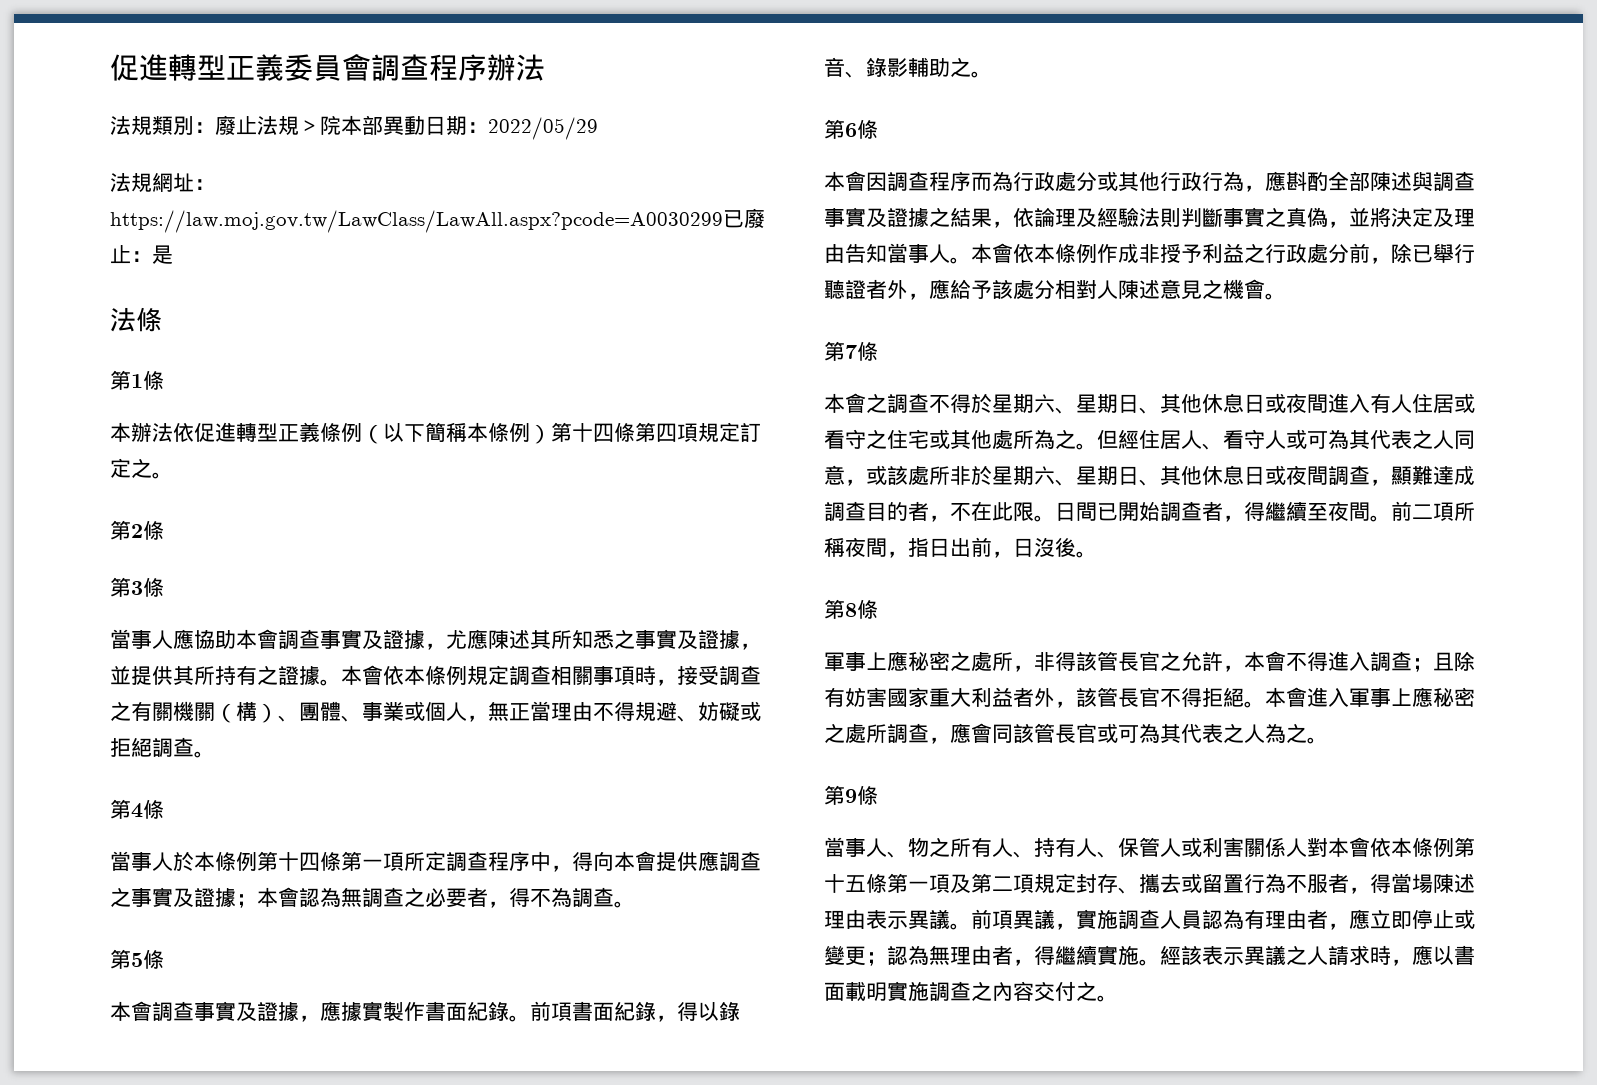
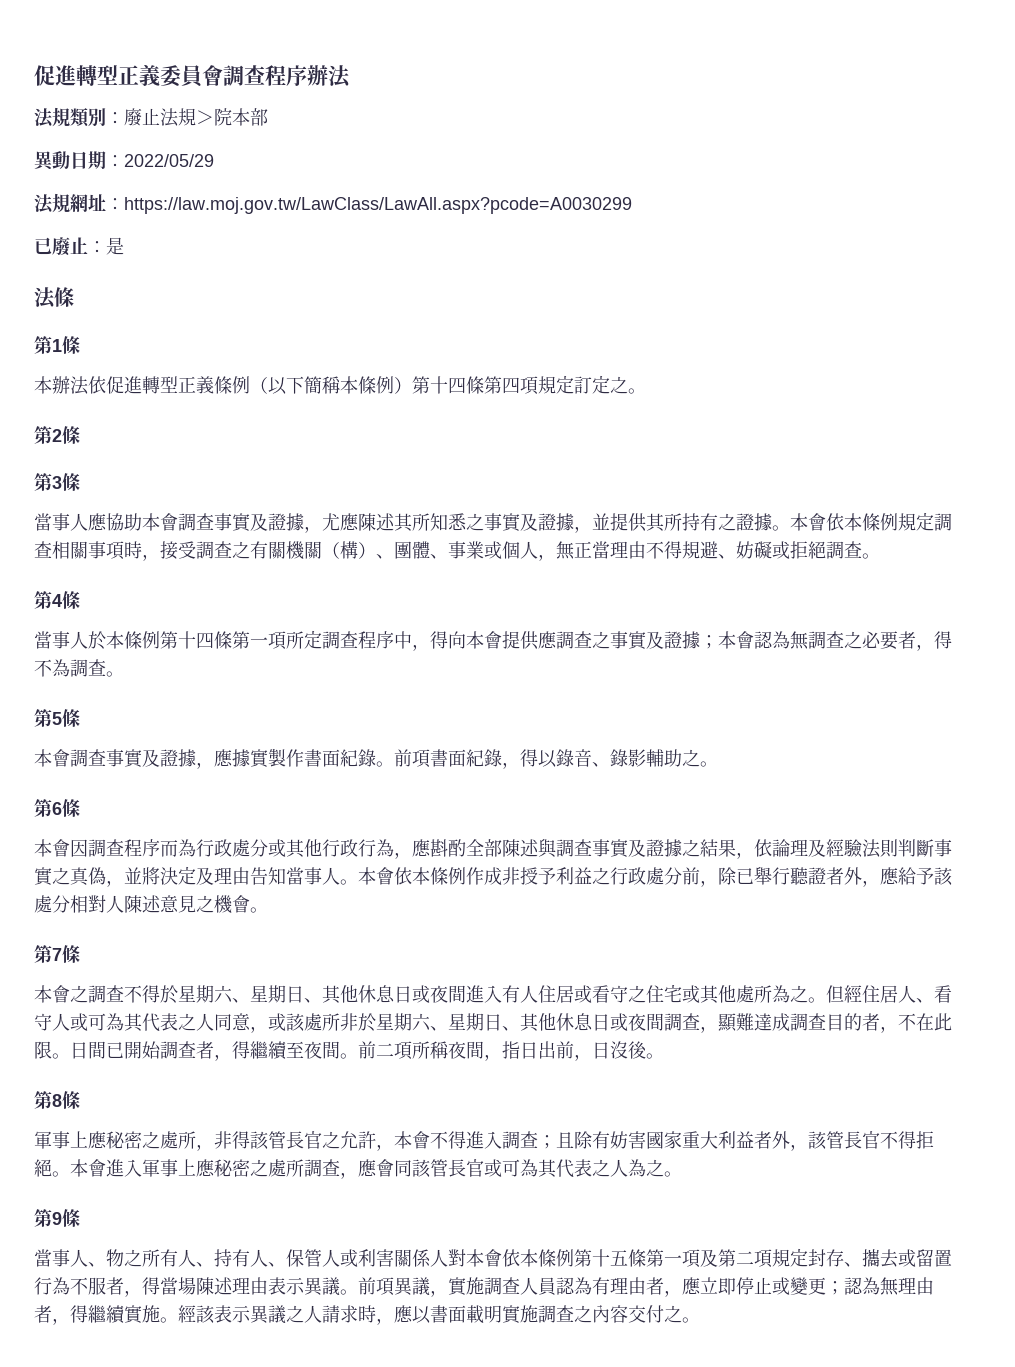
- 法規類別：廢止法規＞院本部異動日期：2022/05/29
+ 法規類別：廢止法規＞院本部
+ 異動日期：2022/05/29
- 法規網址：https://law.moj.gov.tw/LawClass/LawAll.aspx?pcode=A0030299已廢止：是
+ 法規網址：https://law.moj.gov.tw/LawClass/LawAll.aspx?pcode=A0030299
+ 已廢止：是

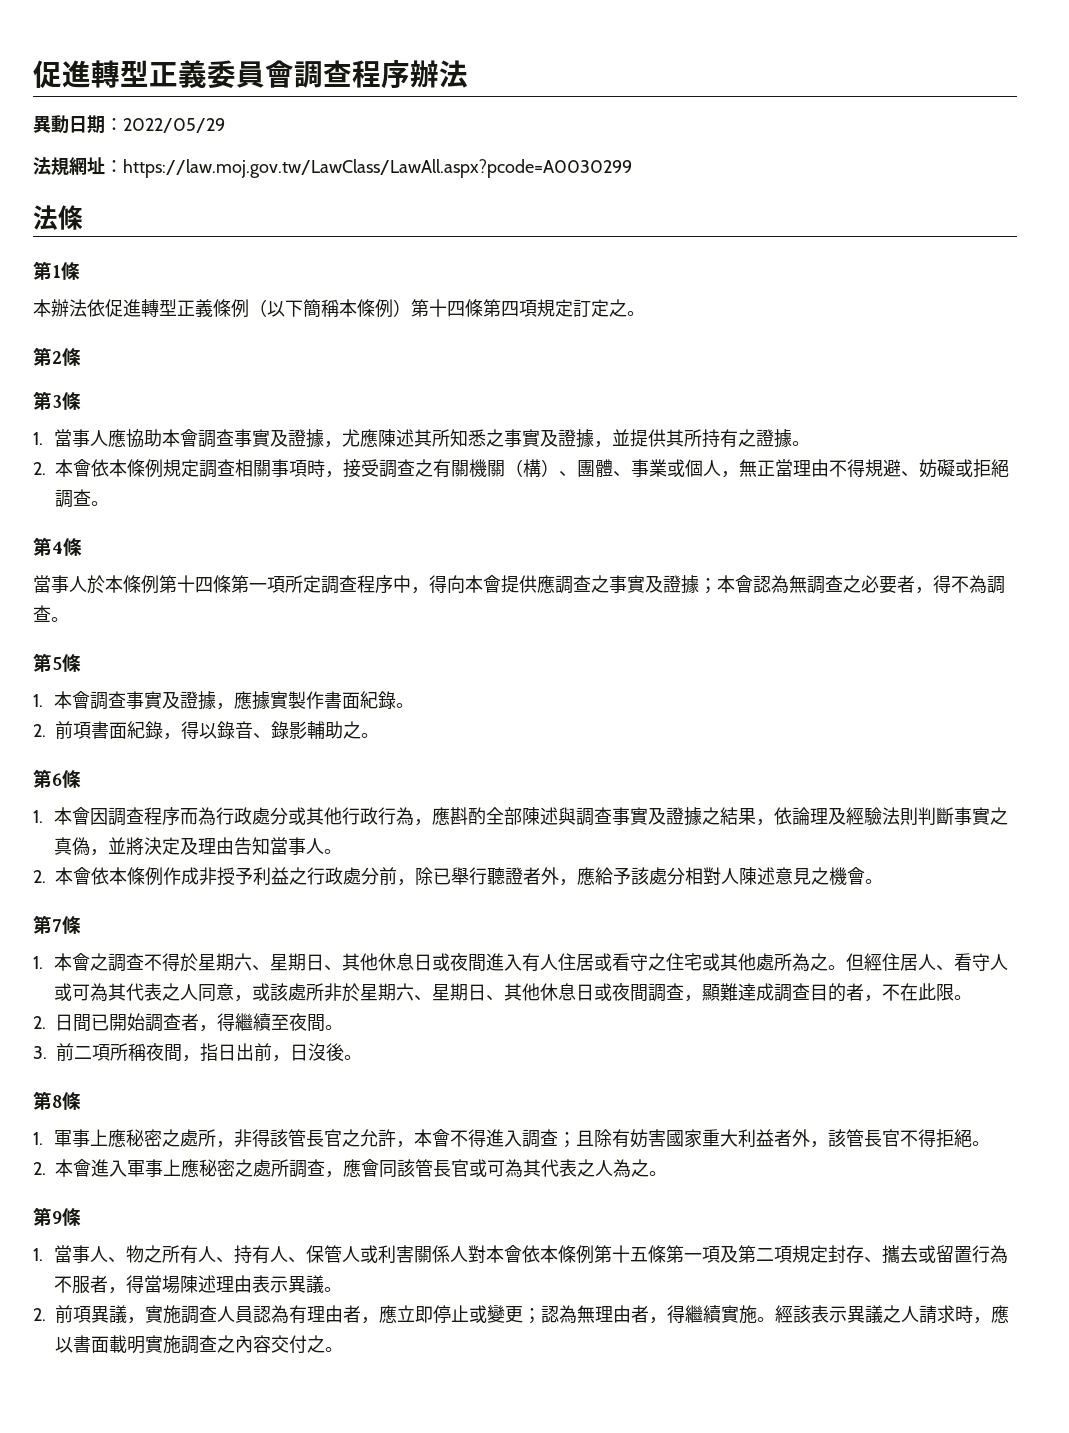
- 法規類別：廢止法規＞院本部
- 已廢止：是
- 當事人應協助本會調查事實及證據，尤應陳述其所知悉之事實及證據，並提供其所持有之證據。本會依本條例規定調查相關事項時，接受調查之有關機關（構）、團體、事業或個人，無正當理由不得規避、妨礙或拒絕調查。
+ 1.當事人應協助本會調查事實及證據，尤應陳述其所知悉之事實及證據，並提供其所持有之證據。
+ 2.本會依本條例規定調查相關事項時，接受調查之有關機關（構）、團體、事業或個人，無正當理由不得規避、妨礙或拒絕調查。
- 本會調查事實及證據，應據實製作書面紀錄。前項書面紀錄，得以錄音、錄影輔助之。
+ 1.本會調查事實及證據，應據實製作書面紀錄。
+ 2.前項書面紀錄，得以錄音、錄影輔助之。
- 本會因調查程序而為行政處分或其他行政行為，應斟酌全部陳述與調查事實及證據之結果，依論理及經驗法則判斷事實之真偽，並將決定及理由告知當事人。本會依本條例作成非授予利益之行政處分前，除已舉行聽證者外，應給予該處分相對人陳述意見之機會。
+ 1.本會因調查程序而為行政處分或其他行政行為，應斟酌全部陳述與調查事實及證據之結果，依論理及經驗法則判斷事實之真偽，並將決定及理由告知當事人。
+ 2.本會依本條例作成非授予利益之行政處分前，除已舉行聽證者外，應給予該處分相對人陳述意見之機會。
- 本會之調查不得於星期六、星期日、其他休息日或夜間進入有人住居或看守之住宅或其他處所為之。
+ 1.本會之調查不得於星期六、星期日、其他休息日或夜間進入有人住居或看守之住宅或其他處所為之。
- 但經住居人、看守人或可為其代表之人同意，或該處所非於星期六、星期日、其他休息日或夜間調查，顯難達成調查目的者，不在此限。日間已開始調查者，得繼續至夜間。前二項所稱夜間，指日出前，日沒後。
+ 但經住居人、看守人或可為其代表之人同意，或該處所非於星期六、星期日、其他休息日或夜間調查，顯難達成調查目的者，不在此限。
+ 2.日間已開始調查者，得繼續至夜間。
+ 3.前二項所稱夜間，指日出前，日沒後。
- 軍事上應秘密之處所，非得該管長官之允許，本會不得進入調查；且除有妨害國家重大利益者外，該管長官不得拒絕。本會進入軍事上應秘密之處所調查，應會同該管長官或可為其代表之人為之。
+ 1.軍事上應秘密之處所，非得該管長官之允許，本會不得進入調查；且除有妨害國家重大利益者外，該管長官不得拒絕。
+ 2.本會進入軍事上應秘密之處所調查，應會同該管長官或可為其代表之人為之。
- 當事人、物之所有人、持有人、保管人或利害關係人對本會依本條例第十五條第一項及第二項規定封存、攜去或留置行為不服者，得當場陳述理由表示異議。前項異議，實施調查人員認為有理由者，應立即停止或變更；認為無理由者，得繼續實施。
+ 1.當事人、物之所有人、持有人、保管人或利害關係人對本會依本條例第十五條第一項及第二項規定封存、攜去或留置行為不服者，得當場陳述理由表示異議。
+ 2.前項異議，實施調查人員認為有理由者，應立即停止或變更；認為無理由者，得繼續實施。

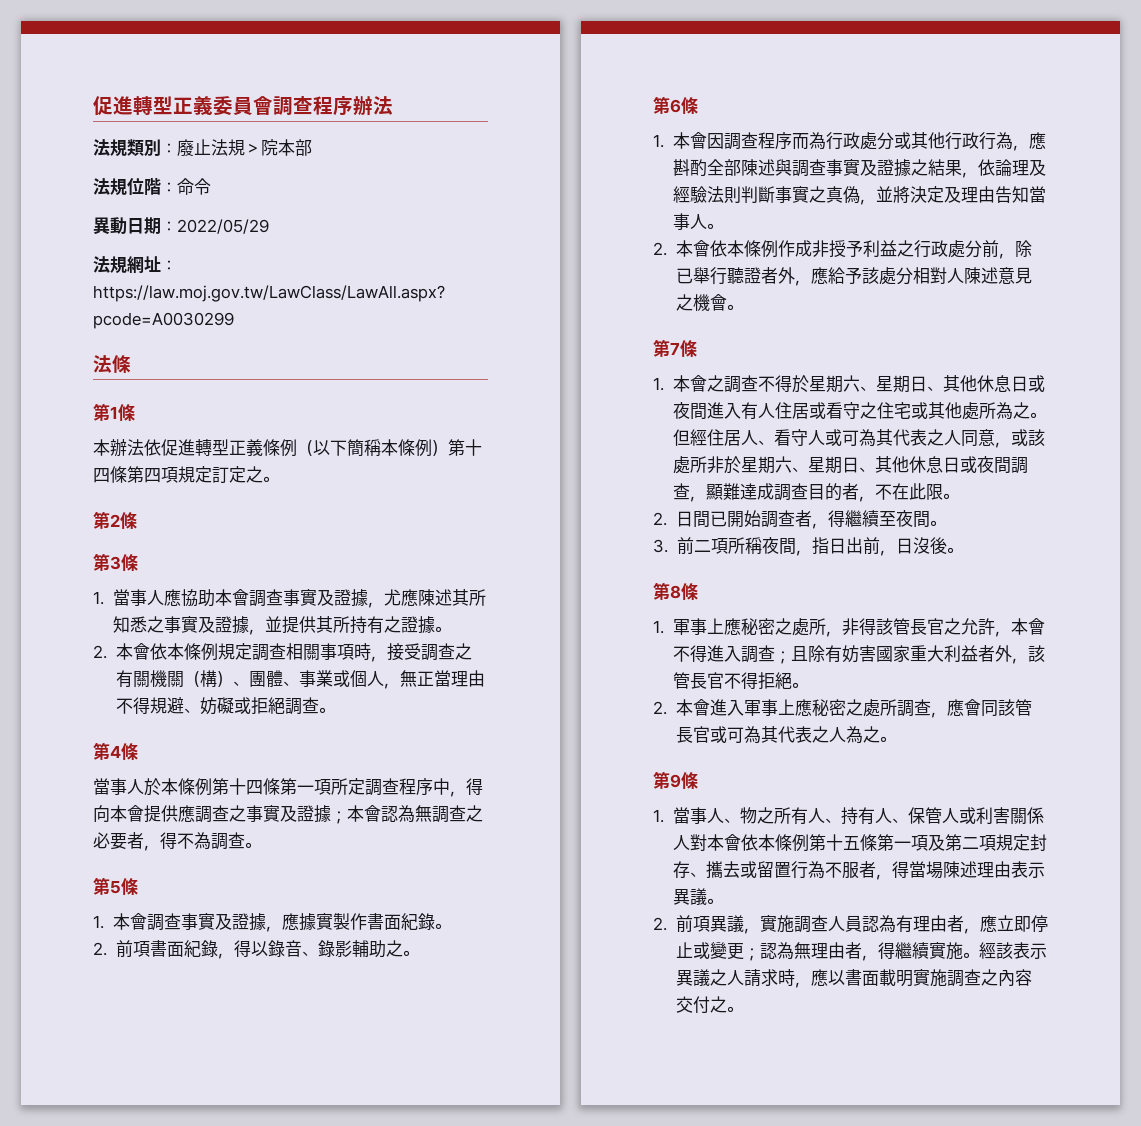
+ 法規類別：廢止法規＞院本部
+ 法規位階：命令

